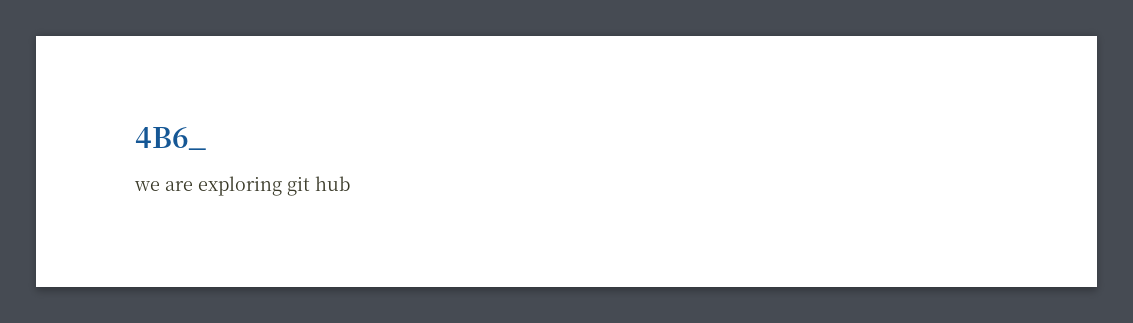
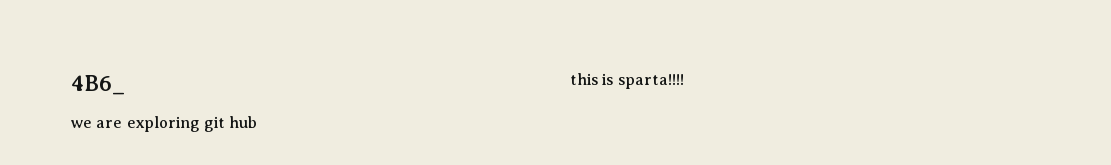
+ this is sparta!!!!

